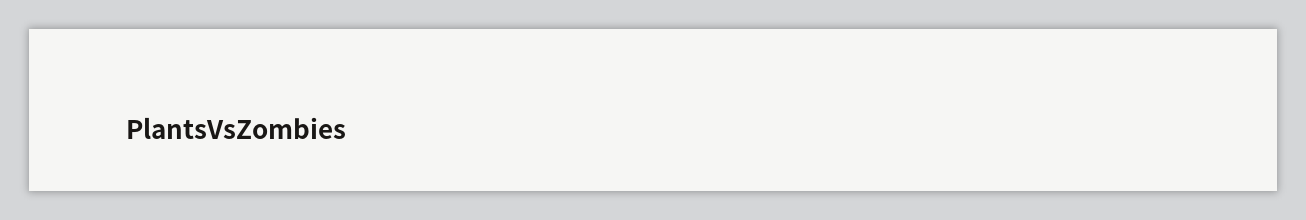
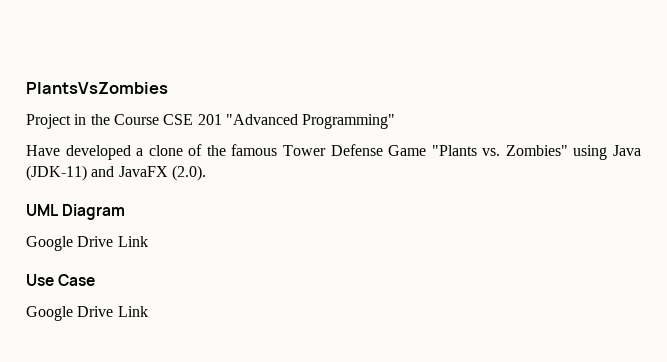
+ Project in the Course CSE 201 "Advanced Programming"
+ Have developed a clone of the famous Tower Defense Game "Plants vs. Zombies" using Java (JDK-11) and JavaFX (2.0).
+ UML Diagram
+ Google Drive Link
+ Use Case
+ Google Drive Link

